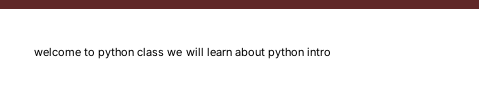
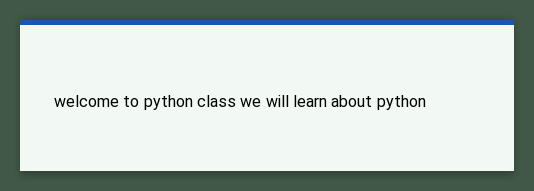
- welcome to python class we will learn about python intro
+ welcome to python class we will learn about python

